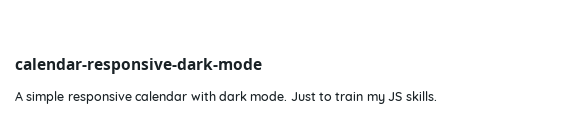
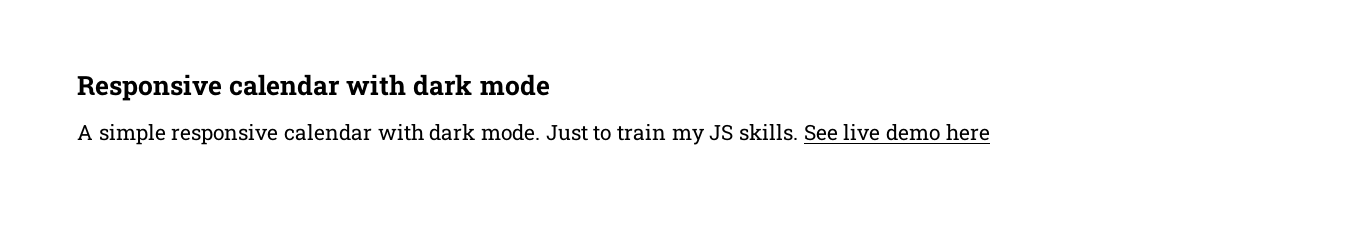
- calendar-responsive-dark-mode
+ Responsive calendar with dark mode
+ See live demo here

